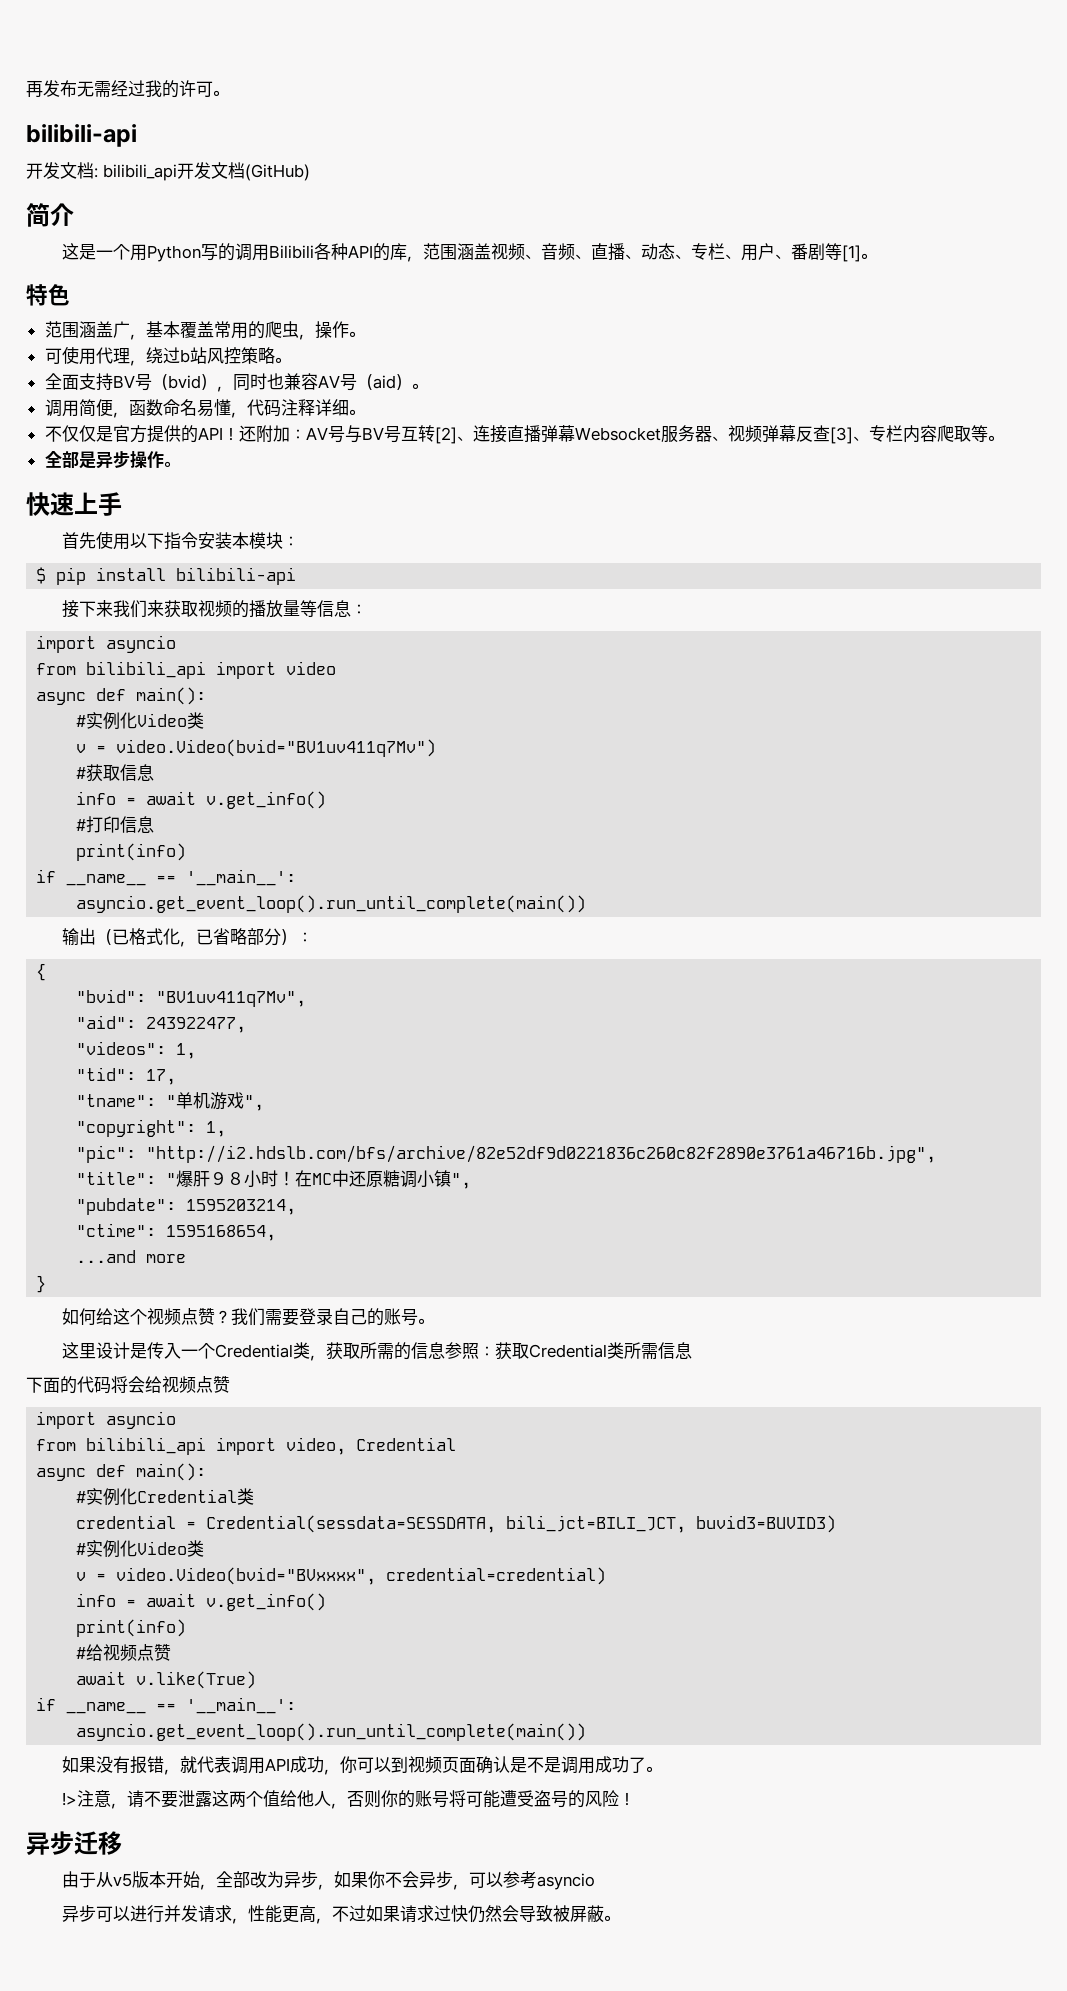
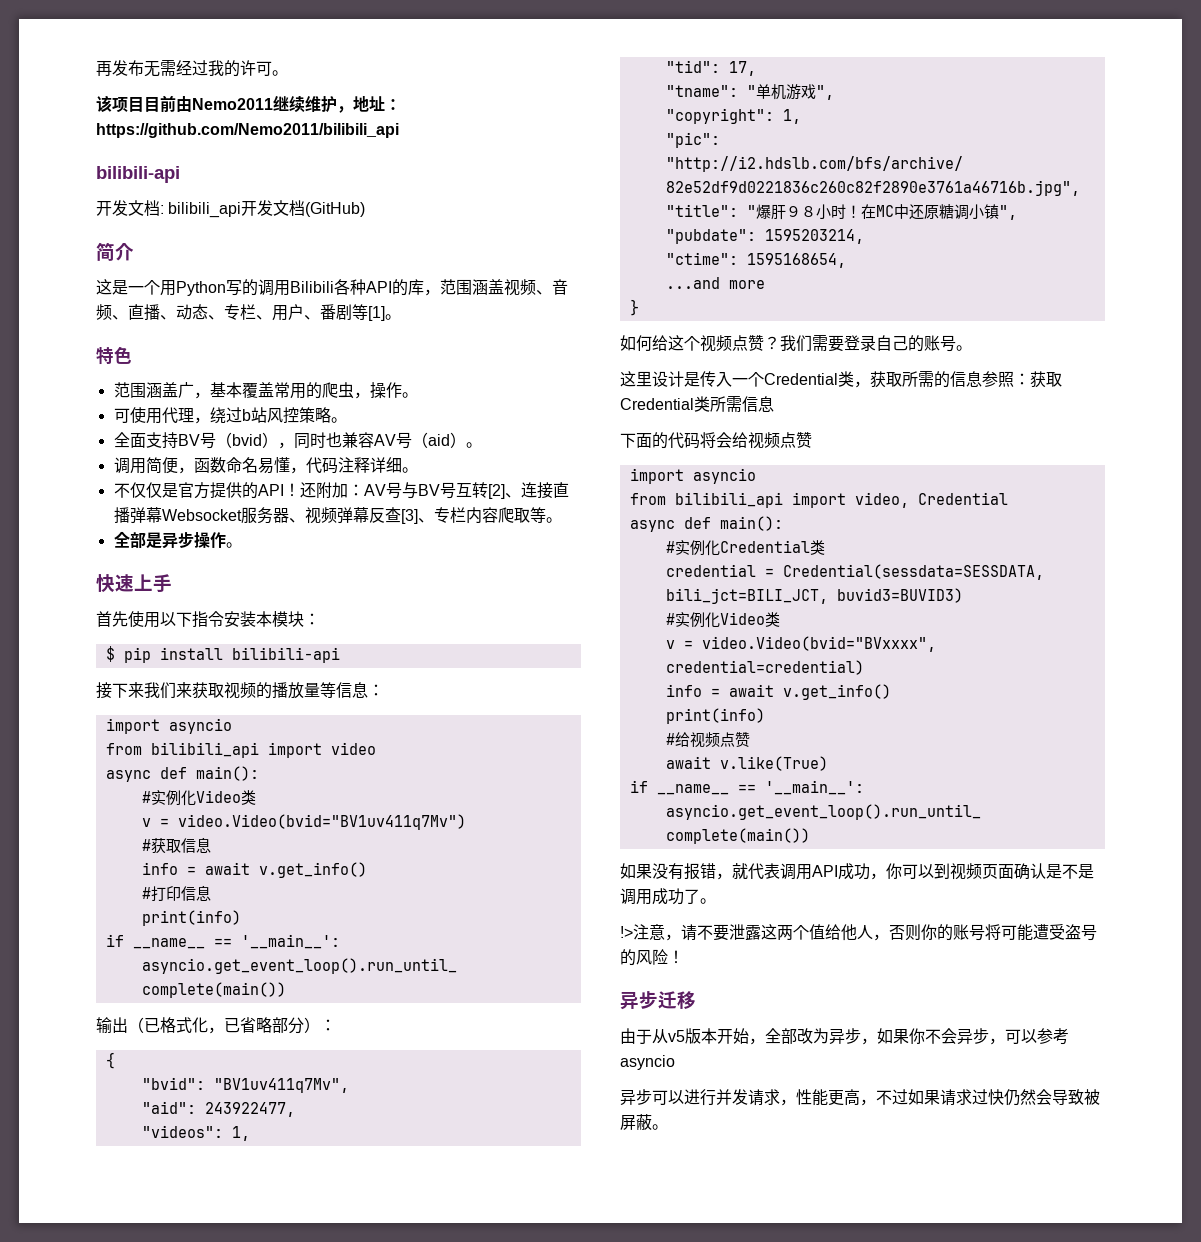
+ 该项目目前由Nemo2011继续维护，地址：https://github.com/Nemo2011/bilibili_api

